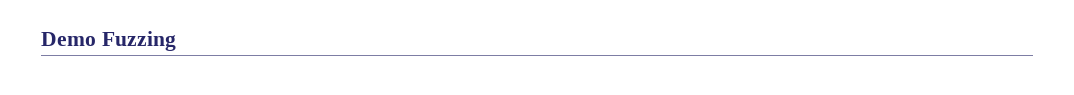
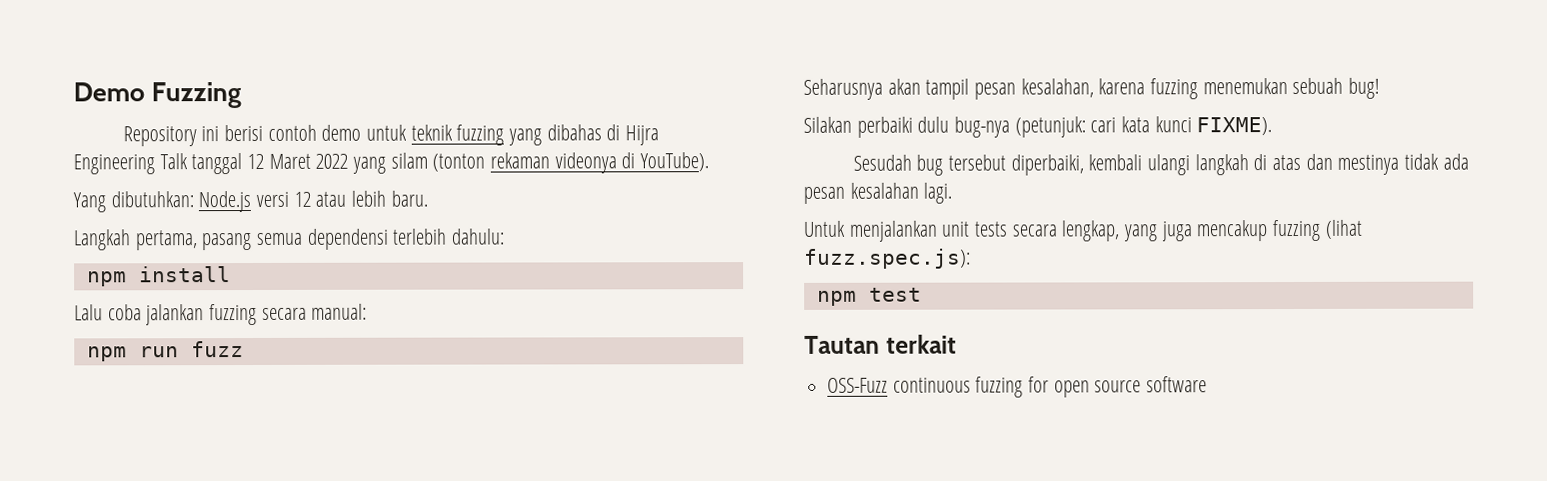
+ Repository ini berisi contoh demo untuk teknik fuzzing yang dibahas di Hijra Engineering Talk tanggal 12 Maret 2022 yang silam (tonton rekaman videonya di YouTube).
+ Yang dibutuhkan: Node.js versi 12 atau lebih baru.
+ Langkah pertama, pasang semua dependensi terlebih dahulu:
+ npm install
+ Lalu coba jalankan fuzzing secara manual:
+ npm run fuzz
+ Seharusnya akan tampil pesan kesalahan, karena fuzzing menemukan sebuah bug!
+ Silakan perbaiki dulu bug-nya (petunjuk: cari kata kunci FIXME).
+ Sesudah bug tersebut diperbaiki, kembali ulangi langkah di atas dan mestinya tidak ada pesan kesalahan lagi.
+ Untuk menjalankan unit tests secara lengkap, yang juga mencakup fuzzing (lihat fuzz.spec.js):
+ npm test
+ Tautan terkait
+ OSS-Fuzz continuous fuzzing for open source software

